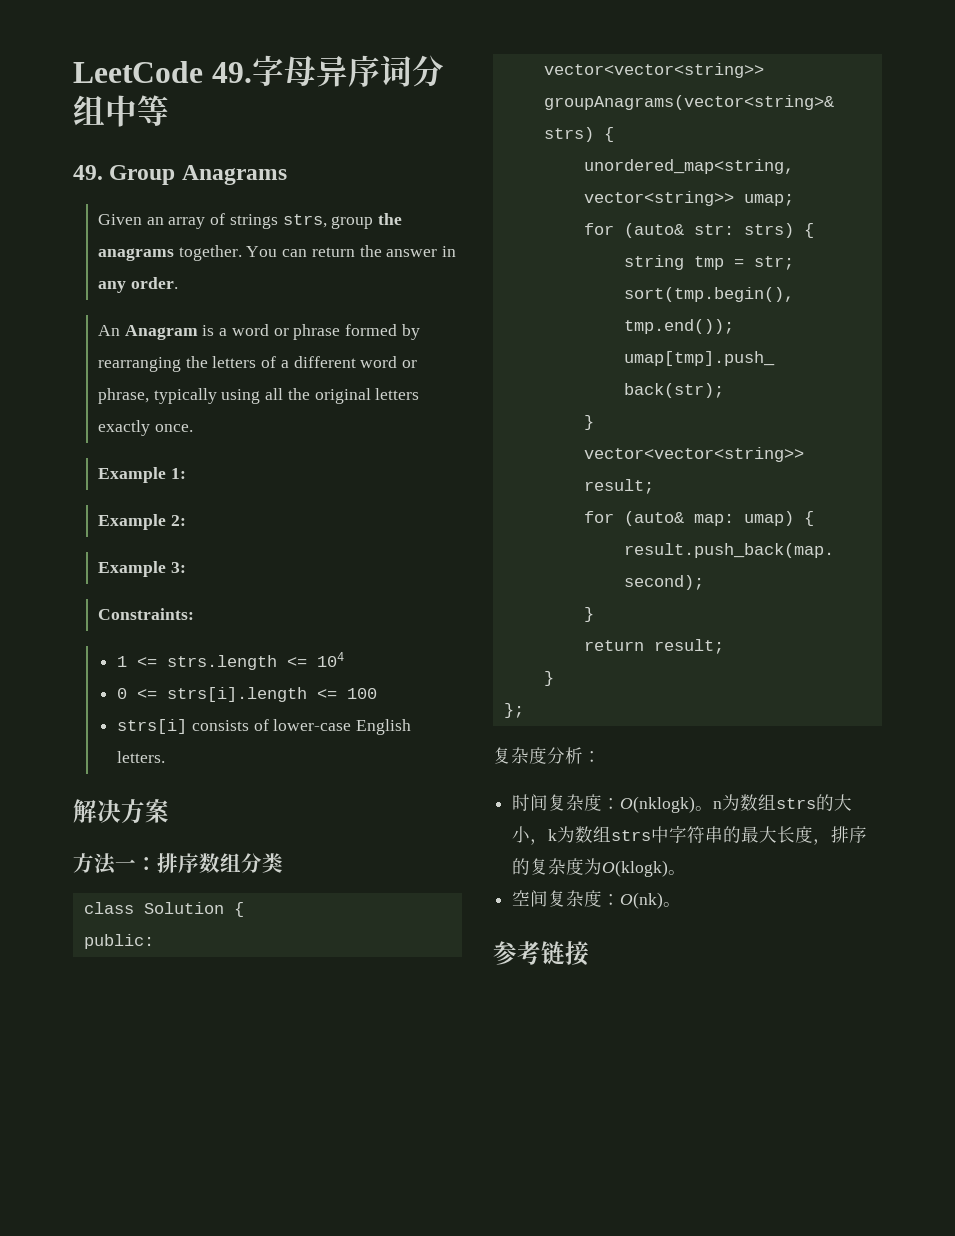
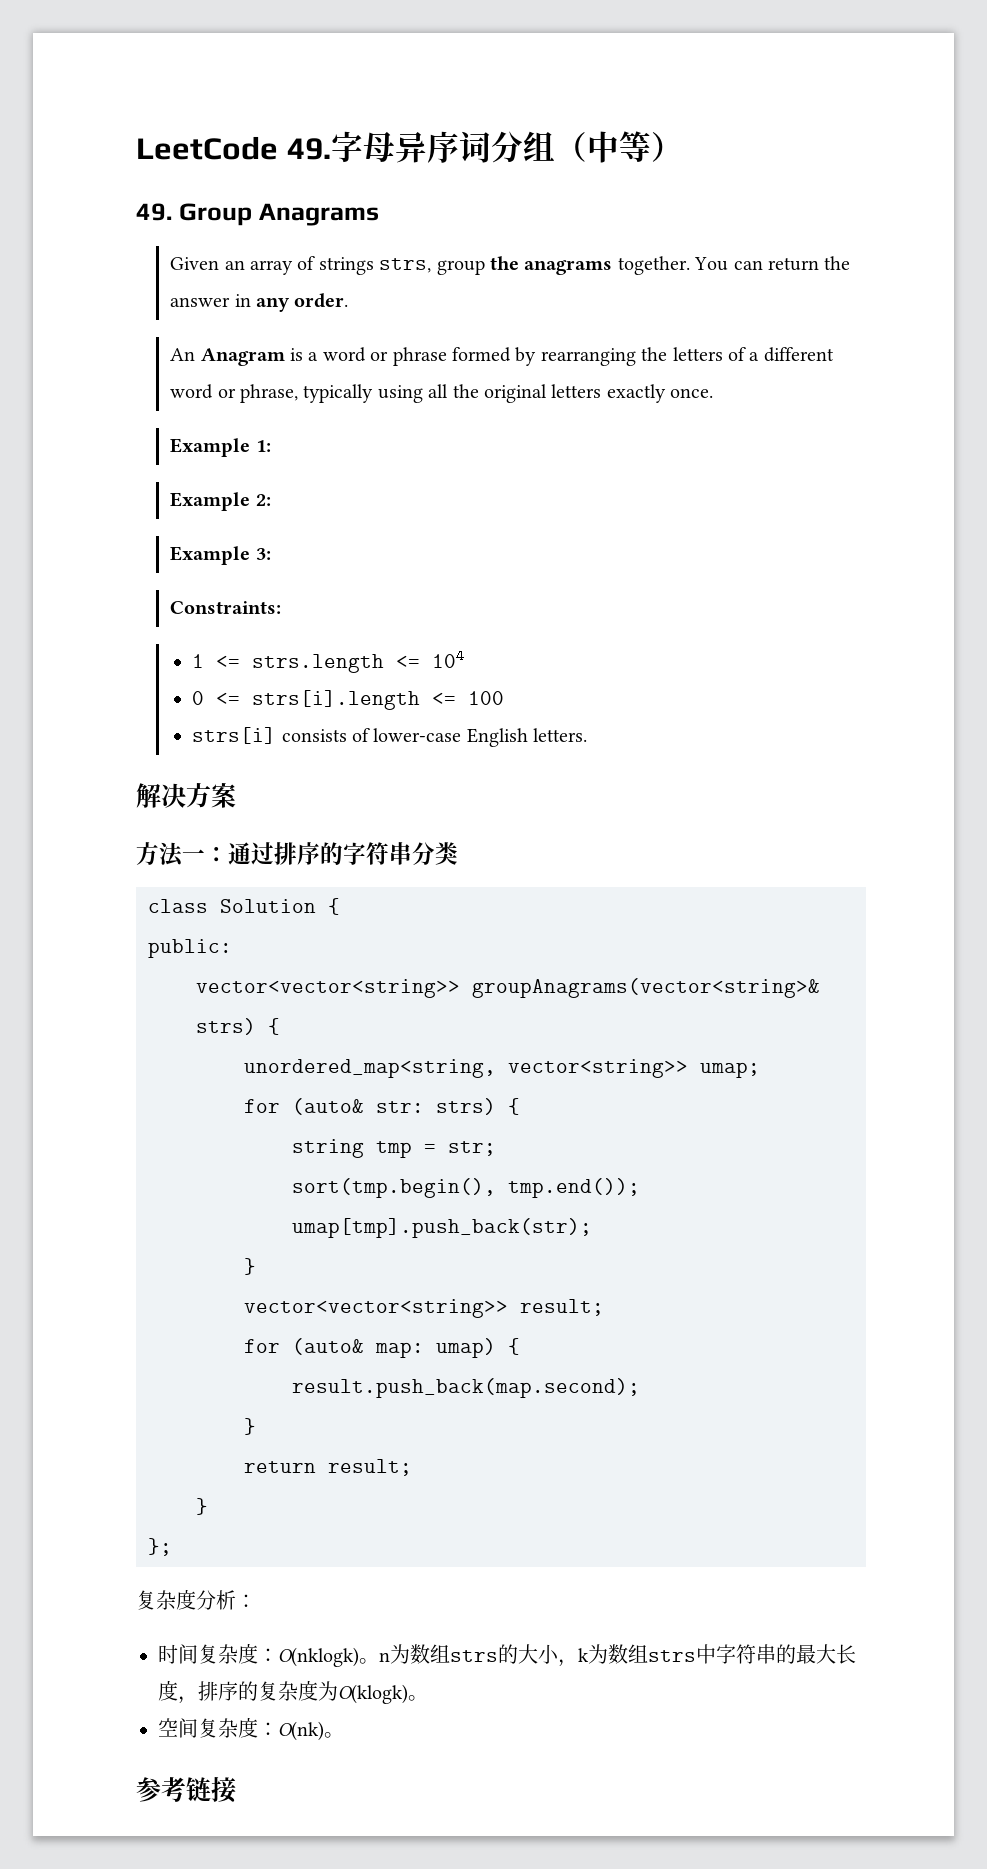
- LeetCode 49.字母异序词分组中等
+ LeetCode 49.字母异序词分组（中等）
- 方法一：排序数组分类
+ 方法一：通过排序的字符串分类

